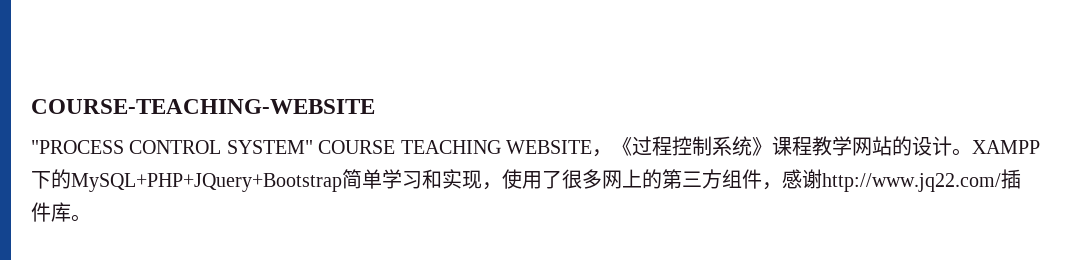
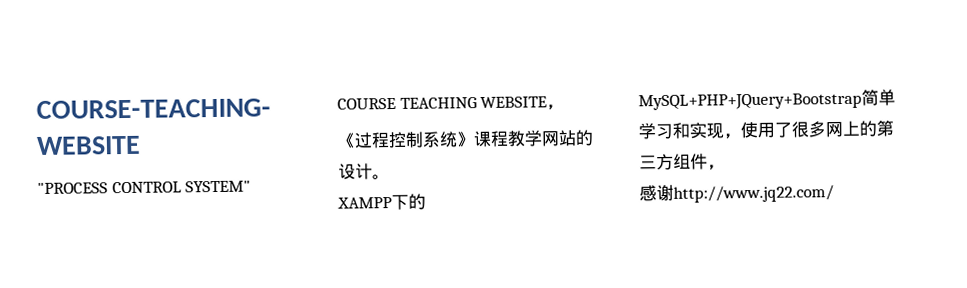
- "PROCESS CONTROL SYSTEM" COURSE TEACHING WEBSITE，《过程控制系统》课程教学网站的设计。XAMPP下的MySQL+PHP+JQuery+Bootstrap简单学习和实现，使用了很多网上的第三方组件，感谢http://www.jq22.com/插件库。
+ "PROCESS CONTROL SYSTEM" COURSE TEACHING WEBSITE，
+ 《过程控制系统》课程教学网站的设计。
+ XAMPP下的MySQL+PHP+JQuery+Bootstrap简单学习和实现，使用了很多网上的第三方组件，
+ 感谢http://www.jq22.com/

